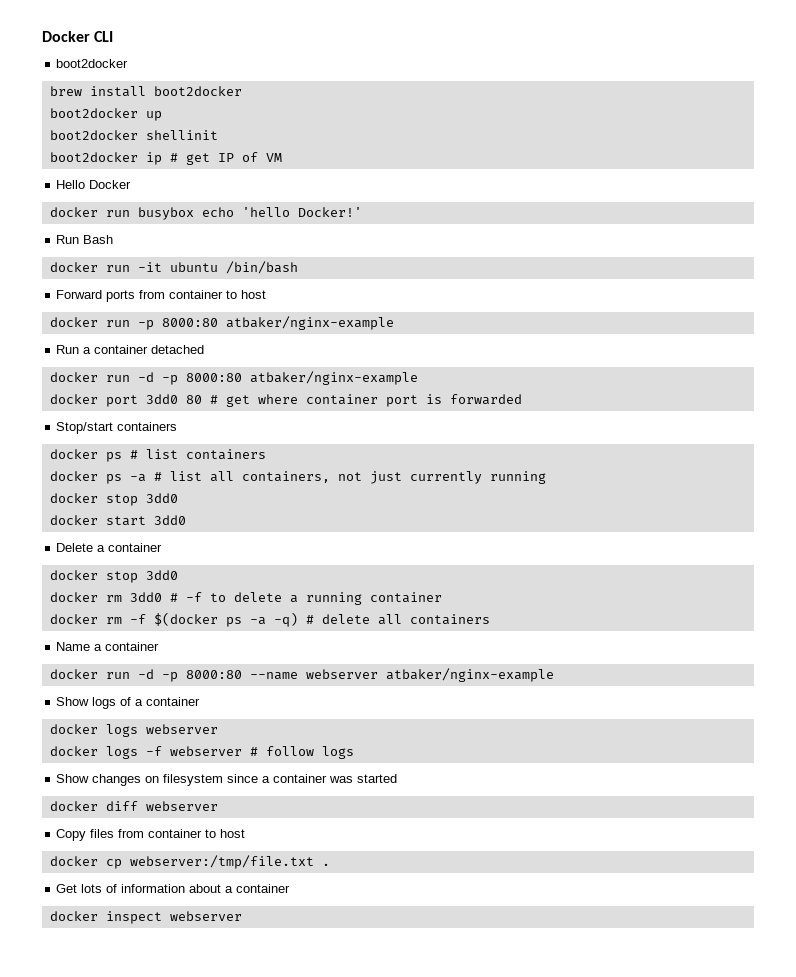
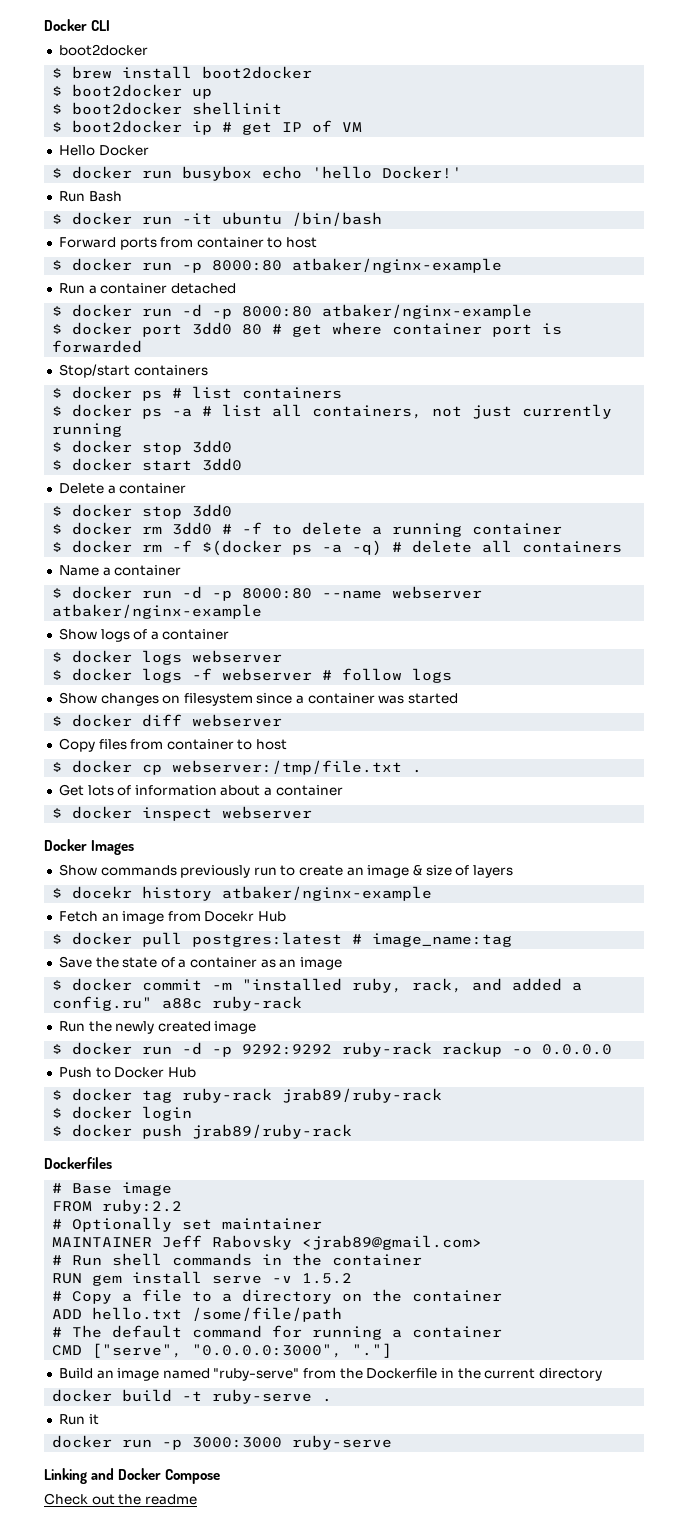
- brew install boot2docker
+ $ brew install boot2docker
- boot2docker up
+ $ boot2docker up
- boot2docker shellinit
+ $ boot2docker shellinit
- boot2docker ip # get IP of VM
+ $ boot2docker ip # get IP of VM
- docker run busybox echo 'hello Docker!'
+ $ docker run busybox echo 'hello Docker!'
- docker run -it ubuntu /bin/bash
+ $ docker run -it ubuntu /bin/bash
- docker run -p 8000:80 atbaker/nginx-example
+ $ docker run -p 8000:80 atbaker/nginx-example
- docker run -d -p 8000:80 atbaker/nginx-example
+ $ docker run -d -p 8000:80 atbaker/nginx-example
- docker port 3dd0 80 # get where container port is forwarded
+ $ docker port 3dd0 80 # get where container port is forwarded
- docker ps # list containers
+ $ docker ps # list containers
- docker ps -a # list all containers, not just currently running
- docker stop 3dd0
- docker start 3dd0
+ $ docker ps -a # list all containers, not just currently running
+ $ docker stop 3dd0
+ $ docker start 3dd0
  Delete a container
- docker stop 3dd0
- docker rm 3dd0 # -f to delete a running container
+ $ docker stop 3dd0
+ $ docker rm 3dd0 # -f to delete a running container
- docker rm -f $(docker ps -a -q) # delete all containers
+ $ docker rm -f $(docker ps -a -q) # delete all containers
- docker run -d -p 8000:80 --name webserver atbaker/nginx-example
+ $ docker run -d -p 8000:80 --name webserver atbaker/nginx-example
- docker logs webserver
+ $ docker logs webserver
- docker logs -f webserver # follow logs
+ $ docker logs -f webserver # follow logs
- docker diff webserver
+ $ docker diff webserver
- docker cp webserver:/tmp/file.txt .
+ $ docker cp webserver:/tmp/file.txt .
- docker inspect webserver
+ $ docker inspect webserver
+ Docker Images
+ Show commands previously run to create an image & size of layers
+ $ docekr history atbaker/nginx-example
+ Fetch an image from Docekr Hub
+ $ docker pull postgres:latest # image_name:tag
+ Save the state of a container as an image
+ $ docker commit -m "installed ruby, rack, and added a config.ru" a88c ruby-rack
+ Run the newly created image
+ $ docker run -d -p 9292:9292 ruby-rack rackup -o 0.0.0.0
+ Push to Docker Hub
+ $ docker tag ruby-rack jrab89/ruby-rack
+ $ docker login
+ $ docker push jrab89/ruby-rack
+ Dockerfiles
+ # Base image
+ FROM ruby:2.2
+ # Optionally set maintainer
+ MAINTAINER Jeff Rabovsky <jrab89@gmail.com>
+ # Run shell commands in the container
+ RUN gem install serve -v 1.5.2
+ # Copy a file to a directory on the container
+ ADD hello.txt /some/file/path
+ # The default command for running a container
+ CMD ["serve", "0.0.0.0:3000", "."]
+ Build an image named "ruby-serve" from the Dockerfile in the current directory
+ docker build -t ruby-serve .
+ Run it
+ docker run -p 3000:3000 ruby-serve
+ Linking and Docker Compose
+ Check out the readme

